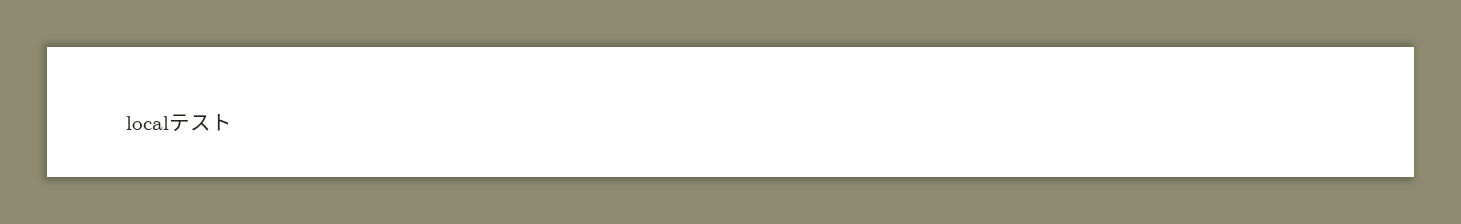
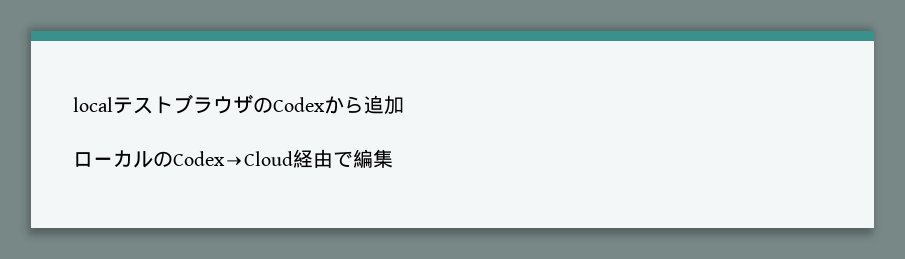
- localテスト
+ localテストブラウザのCodexから追加
+ ローカルのCodex→Cloud経由で編集

